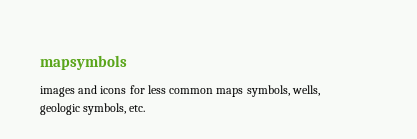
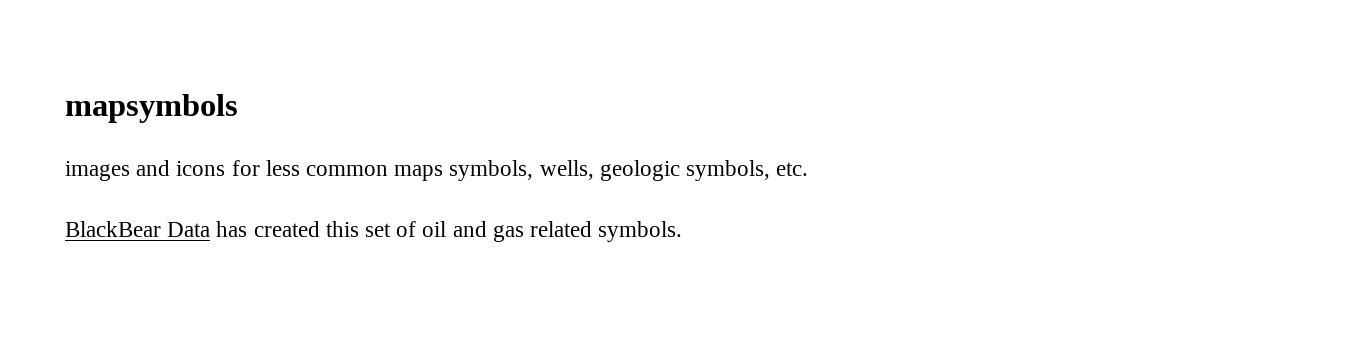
+ BlackBear Data has created this set of oil and gas related symbols.

